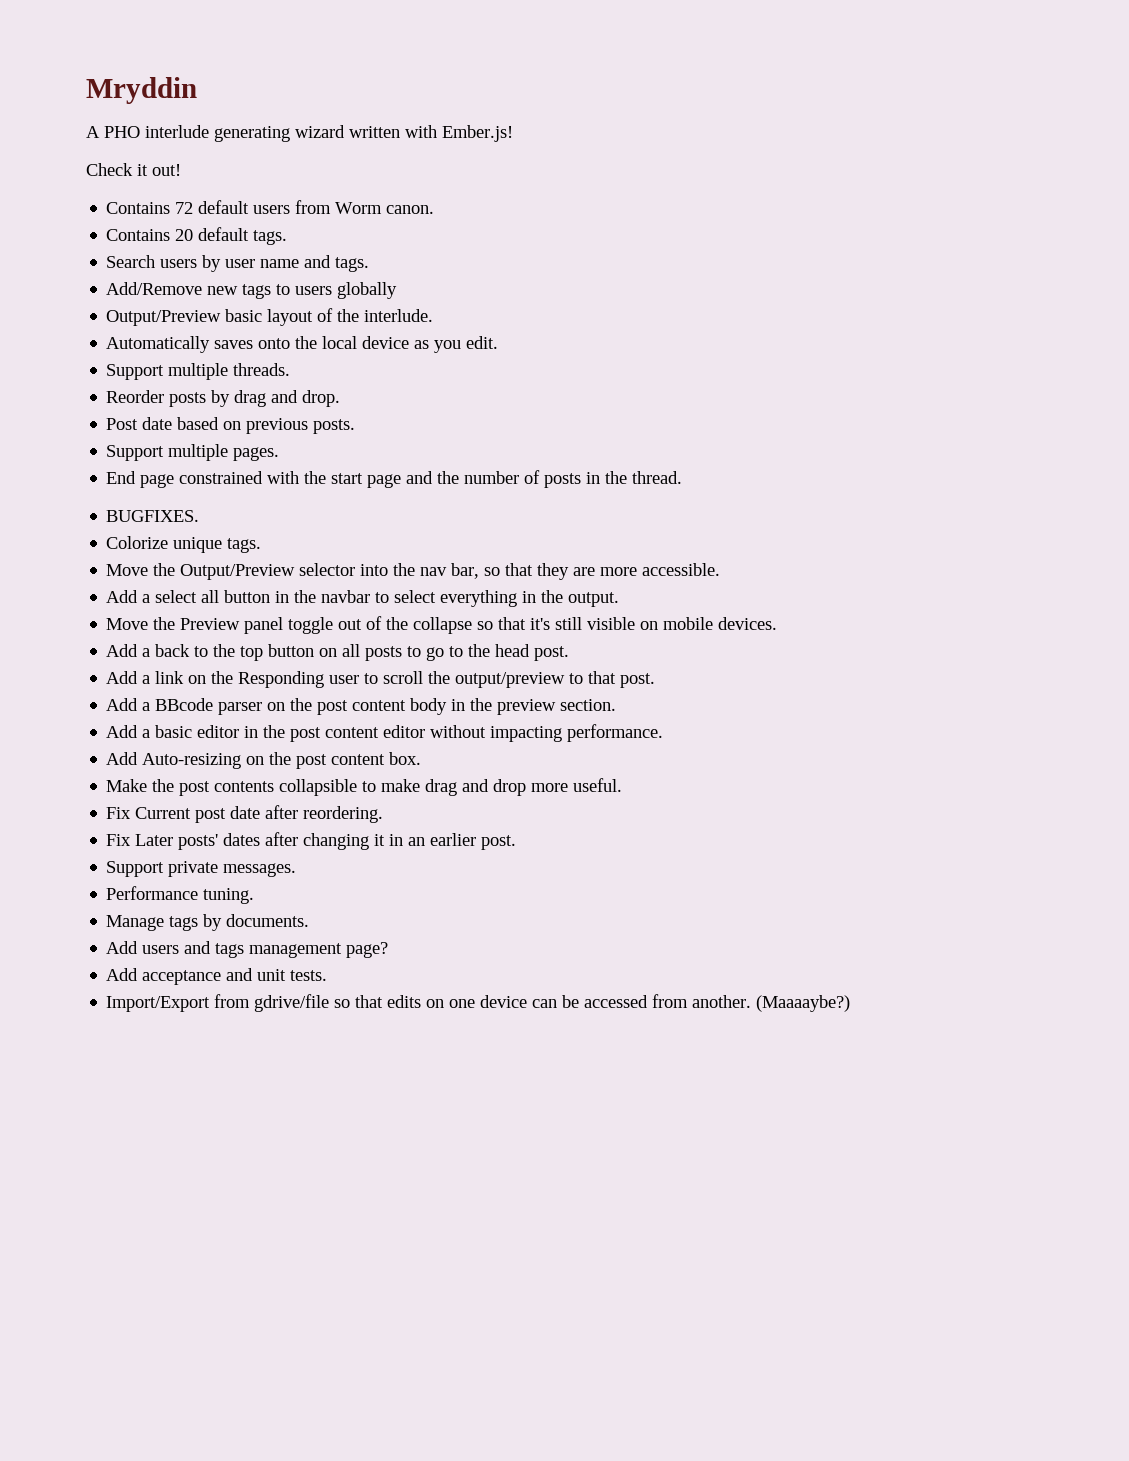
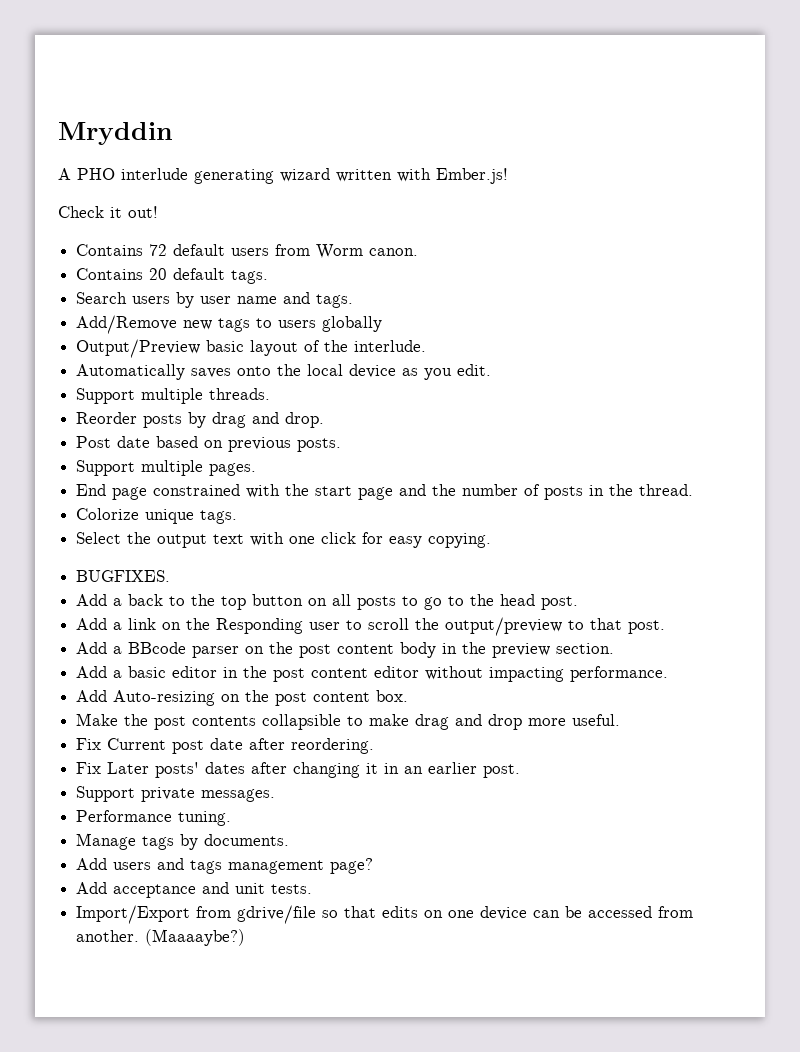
- BUGFIXES.
- Move the Output/Preview selector into the nav bar, so that they are more accessible.
- Add a select all button in the navbar to select everything in the output.
- Move the Preview panel toggle out of the collapse so that it's still visible on mobile devices.
+ Select the output text with one click for easy copying.
+ BUGFIXES.

